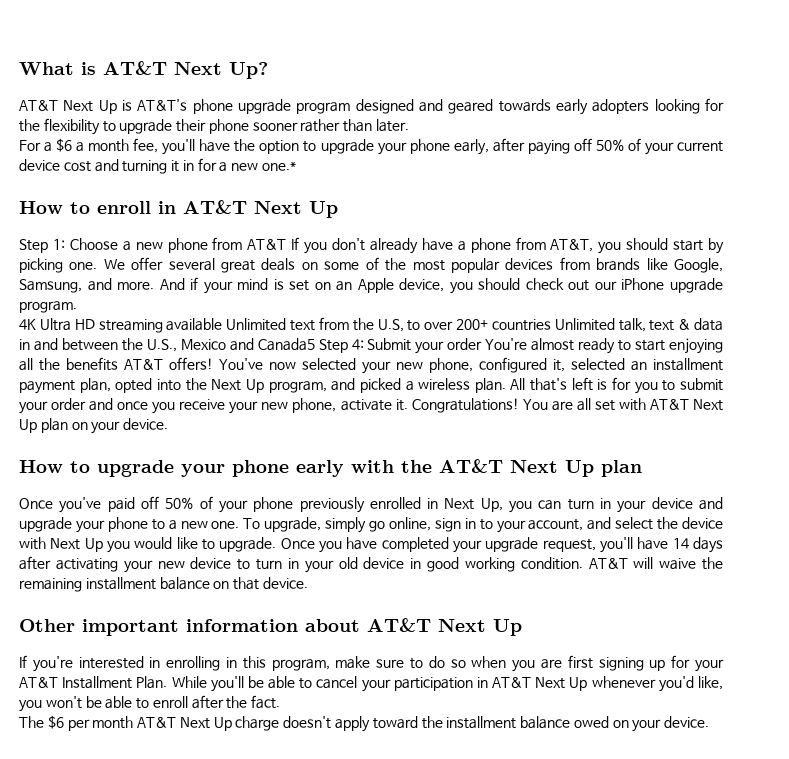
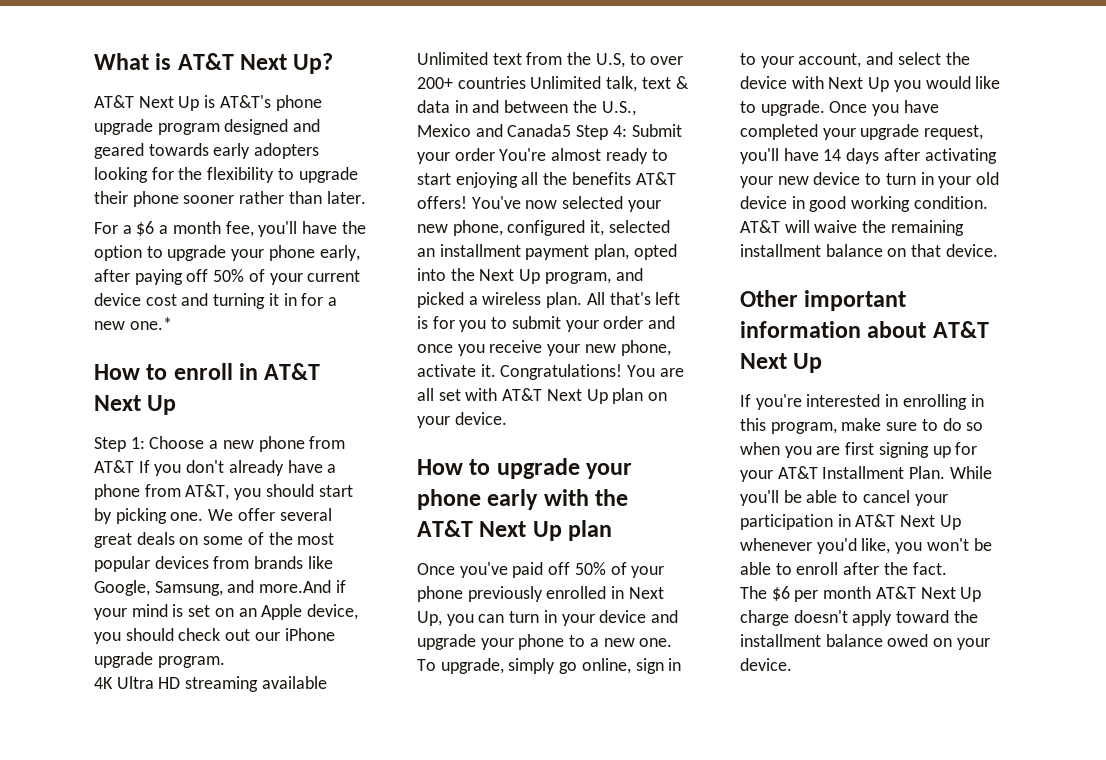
- We offer several great deals on some of the most popular devices from brands like Google, Samsung, and more. And if your mind is set on an Apple device, you should check out our iPhone upgrade program.
+ We offer several great deals on some of the most popular devices from brands like Google, Samsung, and more.And if your mind is set on an Apple device, you should check out our iPhone upgrade program.

